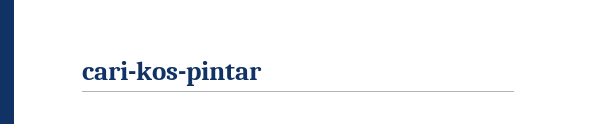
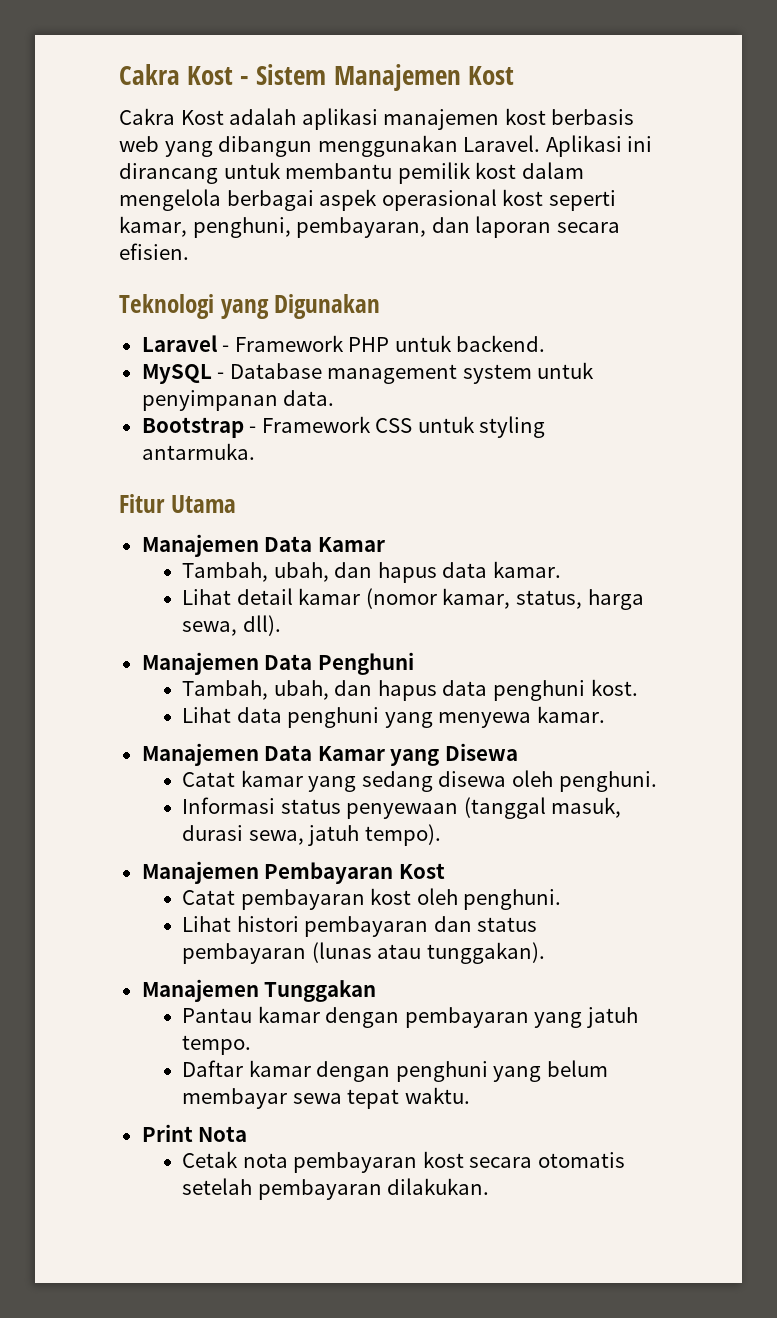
- cari-kos-pintar
+ Cakra Kost - Sistem Manajemen Kost
+ Cakra Kost adalah aplikasi manajemen kost berbasis web yang dibangun menggunakan Laravel. Aplikasi ini dirancang untuk membantu pemilik kost dalam mengelola berbagai aspek operasional kost seperti kamar, penghuni, pembayaran, dan laporan secara efisien.
+ Teknologi yang Digunakan
+ Laravel - Framework PHP untuk backend.
+ MySQL - Database management system untuk penyimpanan data.
+ Bootstrap - Framework CSS untuk styling antarmuka.
+ Fitur Utama
+ Manajemen Data Kamar
+ Tambah, ubah, dan hapus data kamar.
+ Lihat detail kamar (nomor kamar, status, harga sewa, dll).
+ Manajemen Data Penghuni
+ Tambah, ubah, dan hapus data penghuni kost.
+ Lihat data penghuni yang menyewa kamar.
+ Manajemen Data Kamar yang Disewa
+ Catat kamar yang sedang disewa oleh penghuni.
+ Informasi status penyewaan (tanggal masuk, durasi sewa, jatuh tempo).
+ Manajemen Pembayaran Kost
+ Catat pembayaran kost oleh penghuni.
+ Lihat histori pembayaran dan status pembayaran (lunas atau tunggakan).
+ Manajemen Tunggakan
+ Pantau kamar dengan pembayaran yang jatuh tempo.
+ Daftar kamar dengan penghuni yang belum membayar sewa tepat waktu.
+ Print Nota
+ Cetak nota pembayaran kost secara otomatis setelah pembayaran dilakukan.

